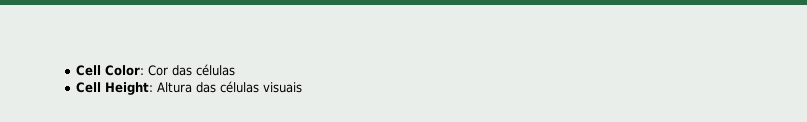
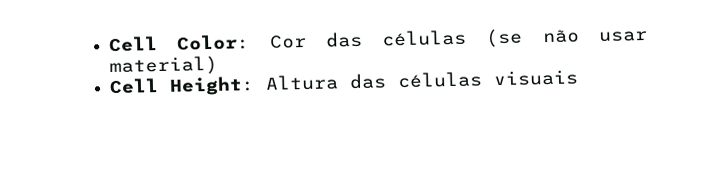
- Cell Color: Cor das células
+ Cell Color: Cor das células (se não usar material)

